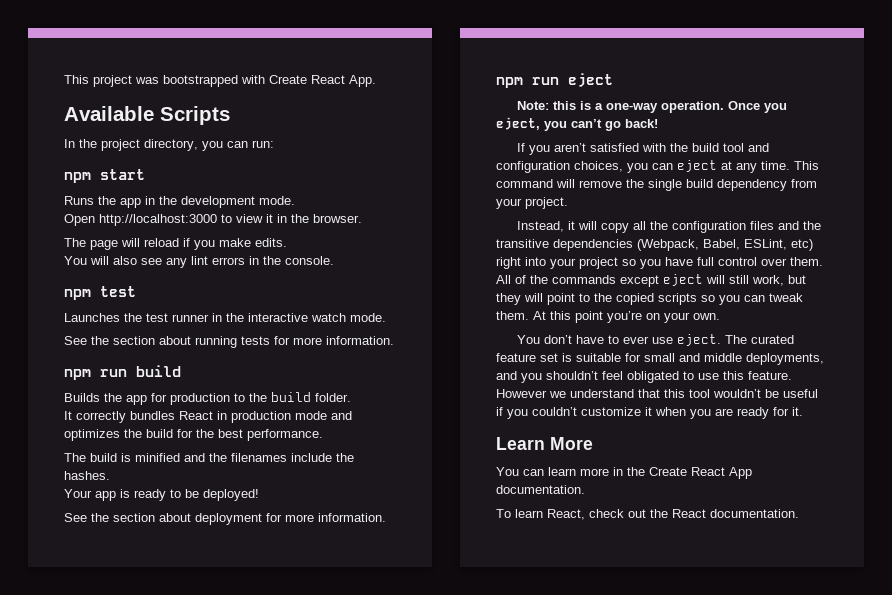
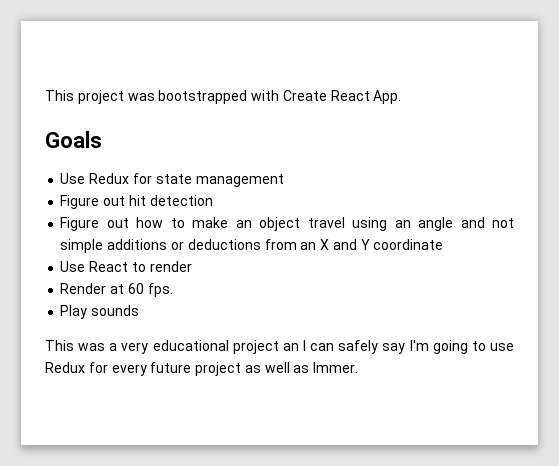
- Available Scripts
- In the project directory, you can run:
- npm start
- Runs the app in the development mode.
- Open http://localhost:3000 to view it in the browser.
- The page will reload if you make edits.
- You will also see any lint errors in the console.
- npm test
- Launches the test runner in the interactive watch mode.
- See the section about running tests for more information.
- npm run build
- Builds the app for production to the build folder.
- It correctly bundles React in production mode and optimizes the build for the best performance.
- The build is minified and the filenames include the hashes.
- Your app is ready to be deployed!
- See the section about deployment for more information.
- npm run eject
- Note: this is a one-way operation. Once you eject, you can’t go back!
- If you aren’t satisfied with the build tool and configuration choices, you can eject at any time. This command will remove the single build dependency from your project.
- Instead, it will copy all the configuration files and the transitive dependencies (Webpack, Babel, ESLint, etc) right into your project so you have full control over them. All of the commands except eject will still work, but they will point to the copied scripts so you can tweak them. At this point you’re on your own.
- You don’t have to ever use eject. The curated feature set is suitable for small and middle deployments, and you shouldn’t feel obligated to use this feature. However we understand that this tool wouldn’t be useful if you couldn’t customize it when you are ready for it.
- Learn More
- You can learn more in the Create React App documentation.
- To learn React, check out the React documentation.
+ Goals
+ Use Redux for state management
+ Figure out hit detection
+ Figure out how to make an object travel using an angle and not simple additions or deductions from an X and Y coordinate
+ Use React to render
+ Render at 60 fps.
+ Play sounds
+ This was a very educational project an I can safely say I'm going to use Redux for every future project as well as Immer.

